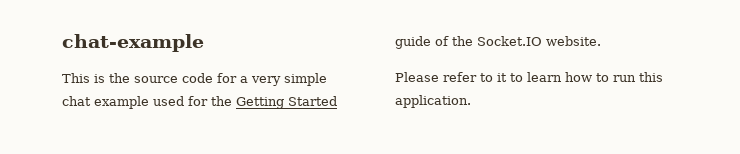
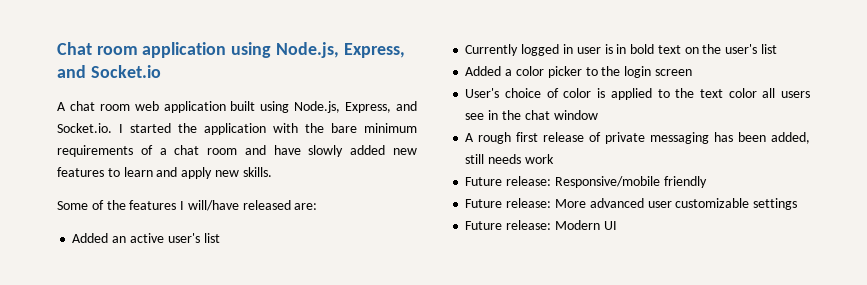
- chat-example
- This is the source code for a very simple chat example used for the Getting Started guide of the Socket.IO website.
- Please refer to it to learn how to run this application.
+ Chat room application using Node.js, Express, and Socket.io
+ A chat room web application built using Node.js, Express, and Socket.io. I started the application with the bare minimum requirements of a chat room and have slowly added new features to learn and apply new skills.
+ Some of the features I will/have released are:
+ Added an active user's list
+ Currently logged in user is in bold text on the user's list
+ Added a color picker to the login screen
+ User's choice of color is applied to the text color all users see in the chat window
+ A rough first release of private messaging has been added, still needs work
+ Future release: Responsive/mobile friendly
+ Future release: More advanced user customizable settings
+ Future release: Modern UI

